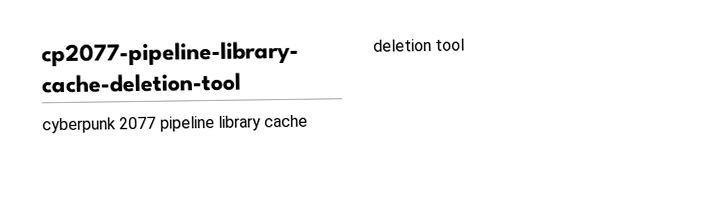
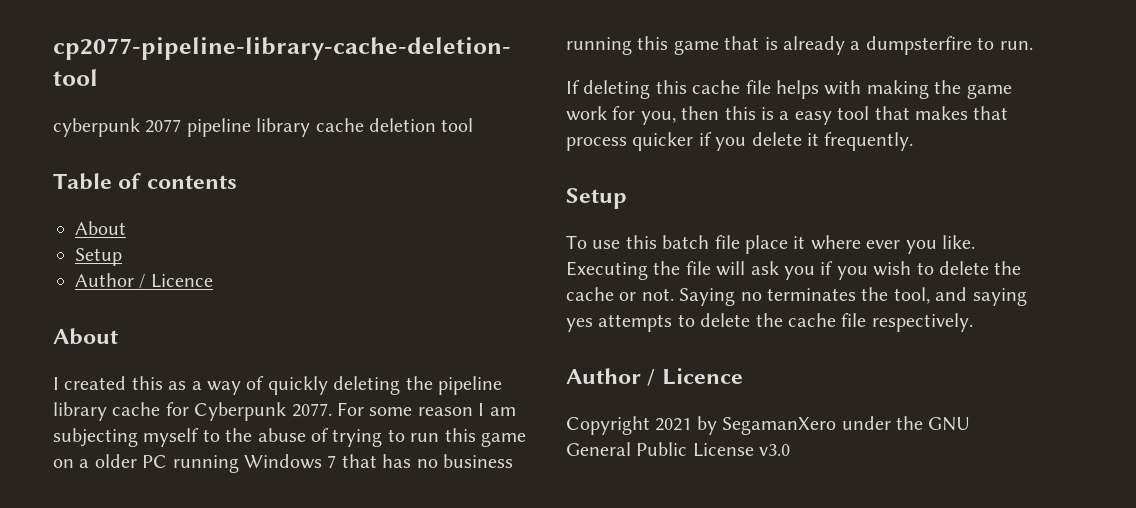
+ Table of contents
+ About
+ Setup
+ Author / Licence
+ About
+ I created this as a way of quickly deleting the pipeline library cache for Cyberpunk 2077. For some reason I am subjecting myself to the abuse of trying to run this game on a older PC running Windows 7 that has no business running this game that is already a dumpsterfire to run.
+ If deleting this cache file helps with making the game work for you, then this is a easy tool that makes that process quicker if you delete it frequently.
+ Setup
+ To use this batch file place it where ever you like. Executing the file will ask you if you wish to delete the cache or not. Saying no terminates the tool, and saying yes attempts to delete the cache file respectively.
+ Author / Licence
+ Copyright 2021 by SegamanXero under the GNU General Public License v3.0

